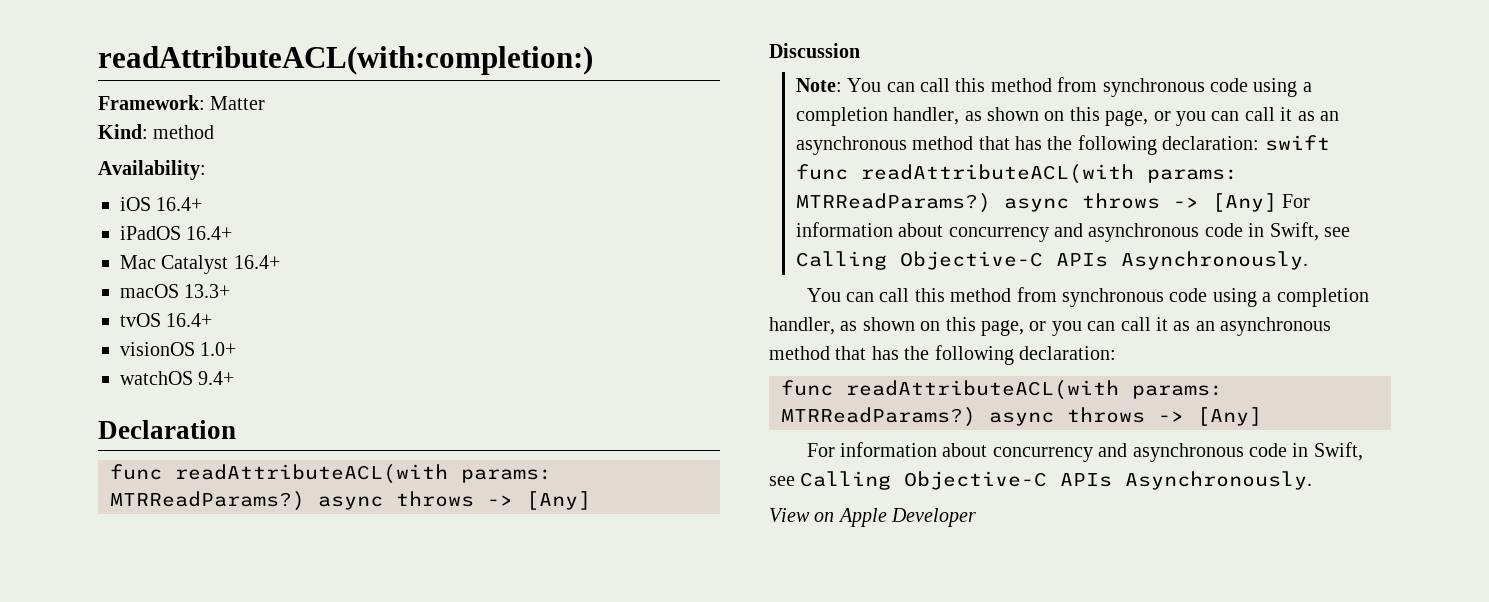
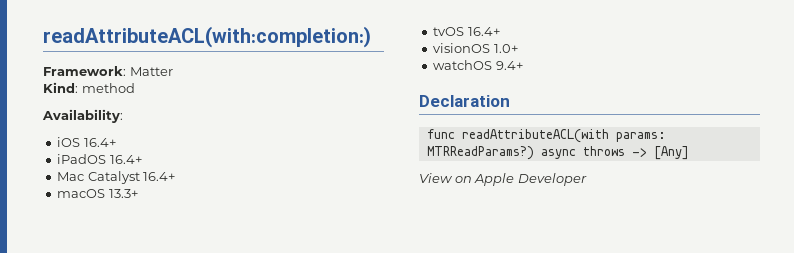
- Discussion
- Note: You can call this method from synchronous code using a completion handler, as shown on this page, or you can call it as an asynchronous method that has the following declaration: swift func readAttributeACL(with params: MTRReadParams?) async throws -> [Any] For information about concurrency and asynchronous code in Swift, see Calling Objective-C APIs Asynchronously.
- You can call this method from synchronous code using a completion handler, as shown on this page, or you can call it as an asynchronous method that has the following declaration:
- func readAttributeACL(with params: MTRReadParams?) async throws -> [Any]
- For information about concurrency and asynchronous code in Swift, see Calling Objective-C APIs Asynchronously.

